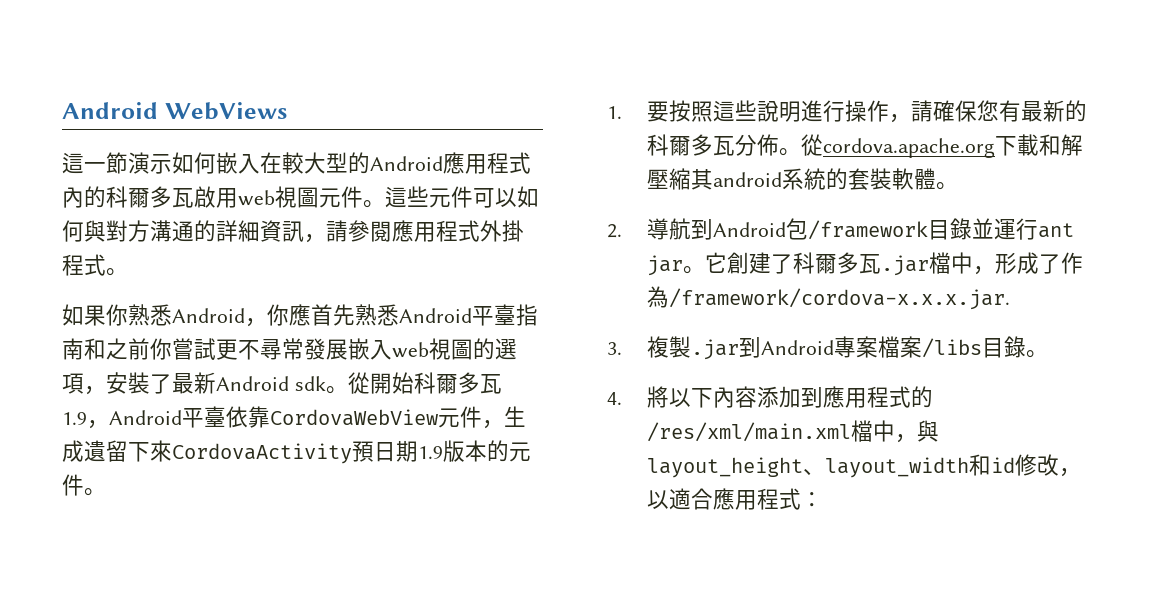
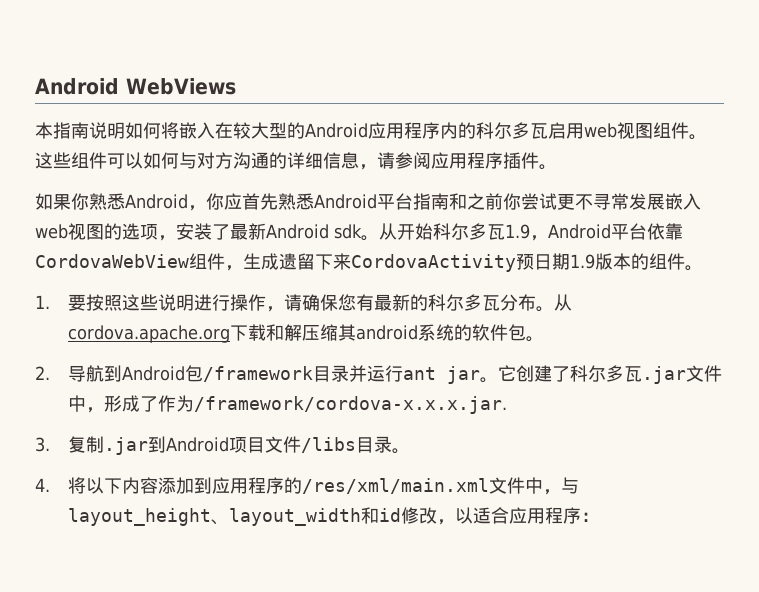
- 這一節演示如何嵌入在較大型的Android應用程式內的科爾多瓦啟用web視圖元件。這些元件可以如何與對方溝通的詳細資訊，請參閱應用程式外掛程式。
+ 本指南说明如何将嵌入在较大型的Android应用程序内的科尔多瓦启用web视图组件。这些组件可以如何与对方沟通的详细信息，请参阅应用程序插件。
- 如果你熟悉Android，你應首先熟悉Android平臺指南和之前你嘗試更不尋常發展嵌入web視圖的選項，安裝了最新Android sdk。
+ 如果你熟悉Android，你应首先熟悉Android平台指南和之前你尝试更不寻常发展嵌入web视图的选项，安装了最新Android sdk。
- 從開始科爾多瓦1.9，Android平臺依靠CordovaWebView元件，生成遺留下來CordovaActivity預日期1.9版本的元件。
+ 从开始科尔多瓦1.9，Android平台依靠CordovaWebView组件，生成遗留下来CordovaActivity预日期1.9版本的组件。
- 1.要按照這些說明進行操作，請確保您有最新的科爾多瓦分佈。從cordova.apache.org下載和解壓縮其android系統的套裝軟體。
+ 1.要按照这些说明进行操作，请确保您有最新的科尔多瓦分布。从cordova.apache.org下载和解压缩其android系统的软件包。
- 2.導航到Android包/framework目錄並運行ant jar。
+ 2.导航到Android包/framework目录并运行ant jar。
- 它創建了科爾多瓦.jar檔中，形成了作為/framework/cordova-x.x.x.jar.
+ 它创建了科尔多瓦.jar文件中，形成了作为/framework/cordova-x.x.x.jar.
- 3.複製.jar到Android專案檔案/libs目錄。
- 4.將以下內容添加到應用程式的/res/xml/main.xml檔中，與layout_height、layout_width和id修改，以適合應用程式：
+ 3.复制.jar到Android项目文件/libs目录。
+ 4.将以下内容添加到应用程序的/res/xml/main.xml文件中，与layout_height、layout_width和id修改，以适合应用程序：

